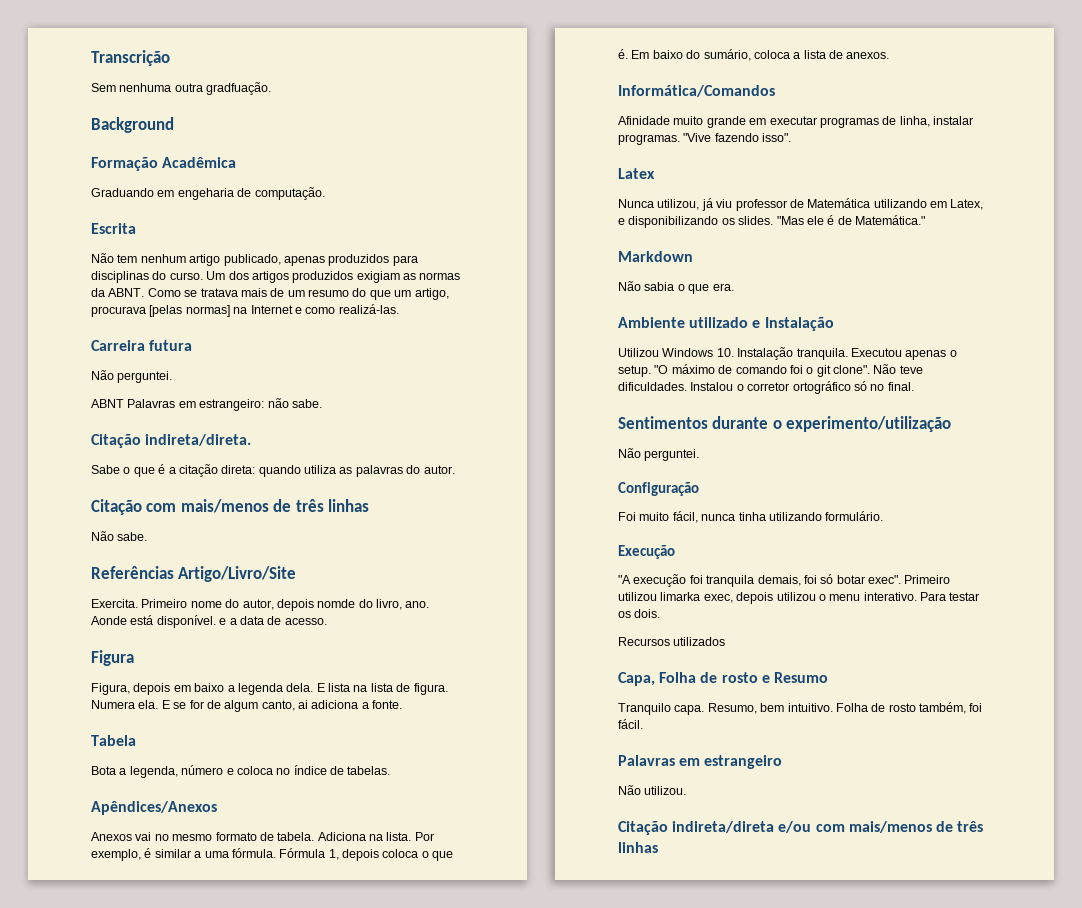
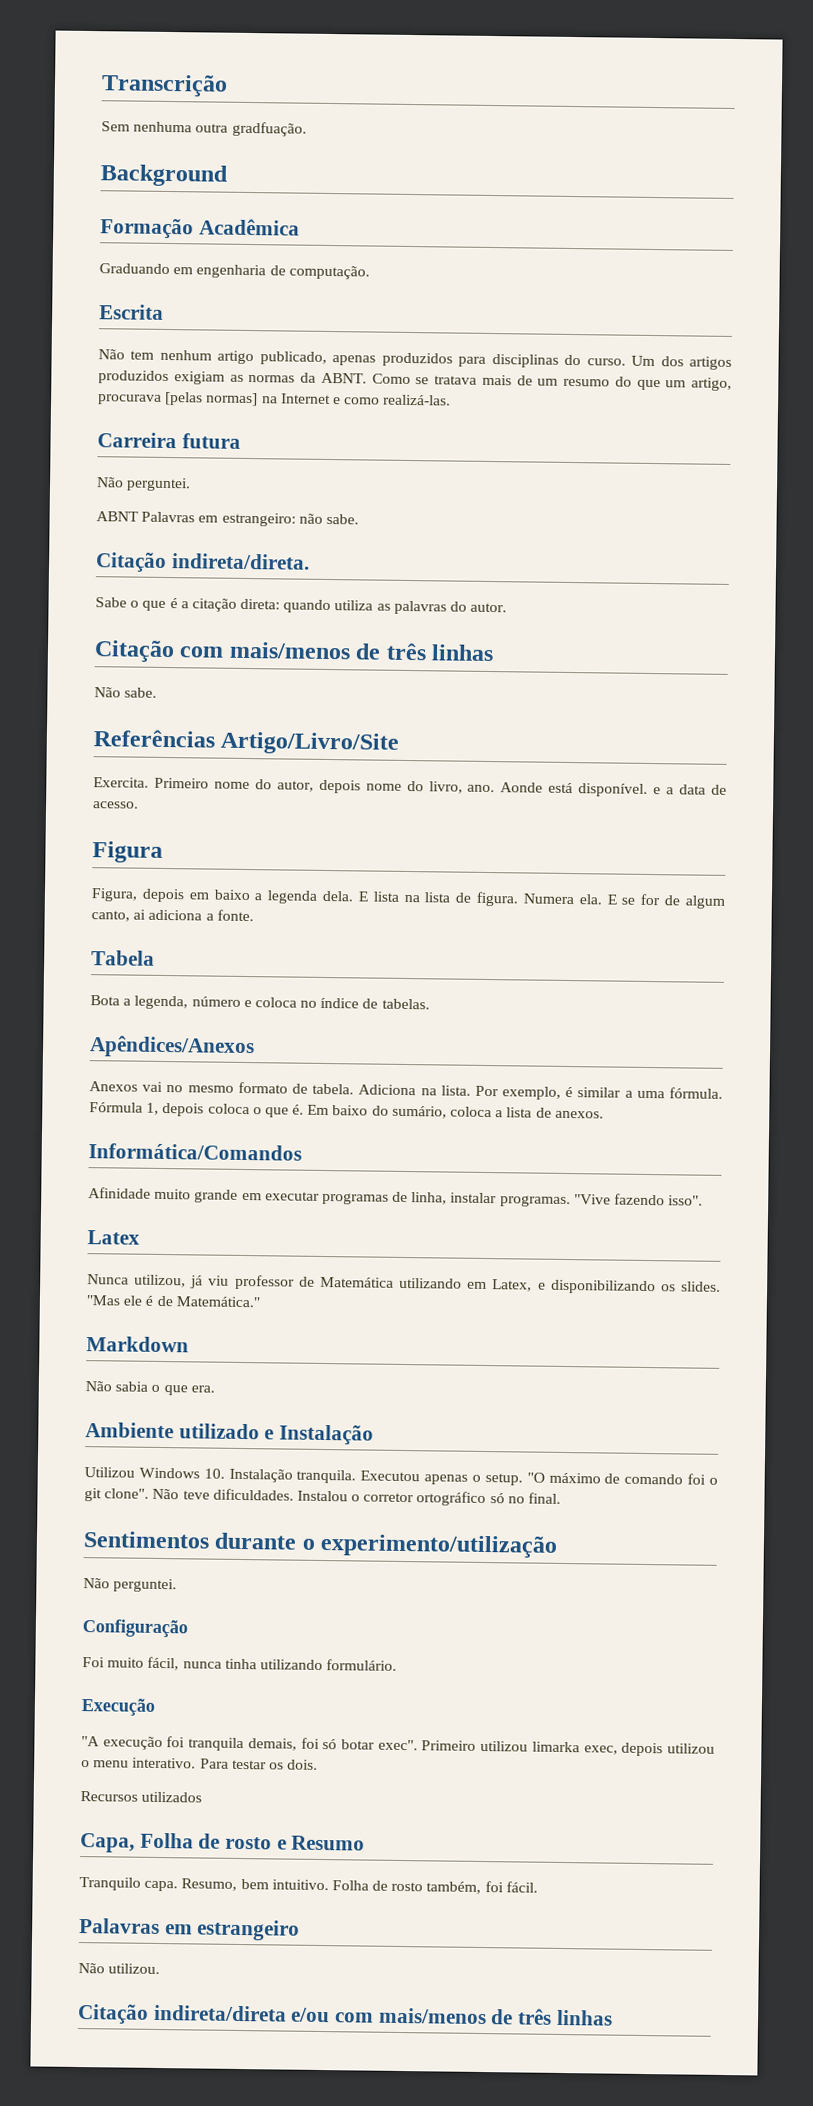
- Graduando em engeharia de computação.
+ Graduando em engenharia de computação.
- Primeiro nome do autor, depois nomde do livro, ano.
+ Primeiro nome do autor, depois nome do livro, ano.

